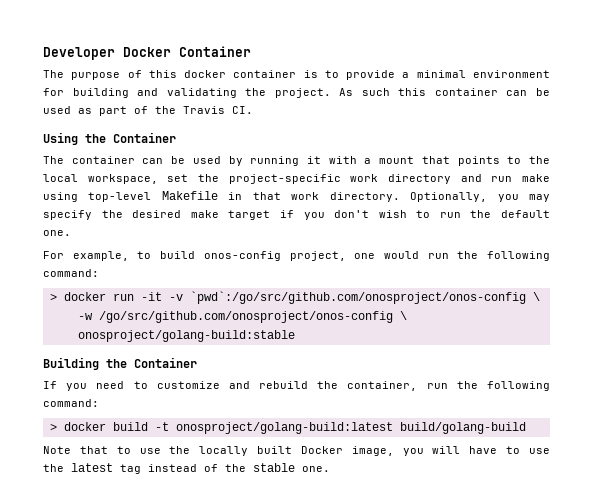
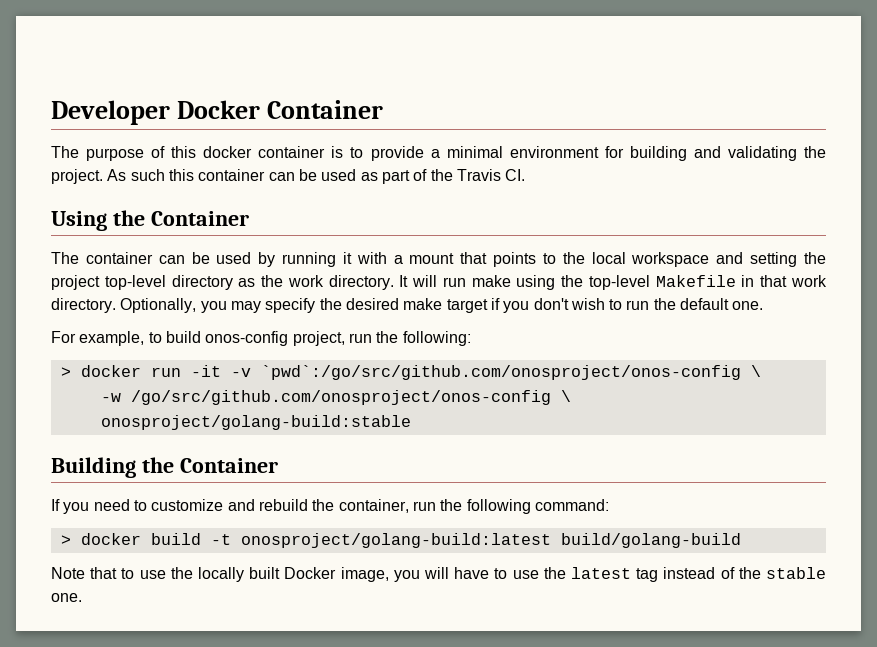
- The container can be used by running it with a mount that points to the local workspace, set the project-specific work directory and run make using top-level Makefile in that work directory.
+ The container can be used by running it with a mount that points to the local workspace and setting the project top-level directory as the work directory. It will run make using the top-level Makefile in that work directory.
- For example, to build onos-config project, one would run the following command:
+ For example, to build onos-config project, run the following:

